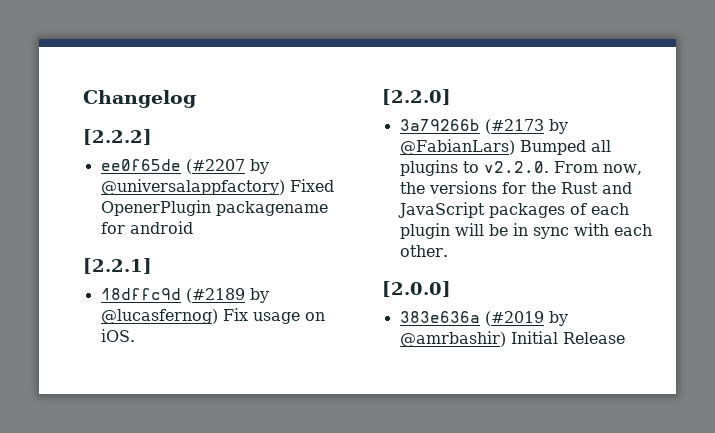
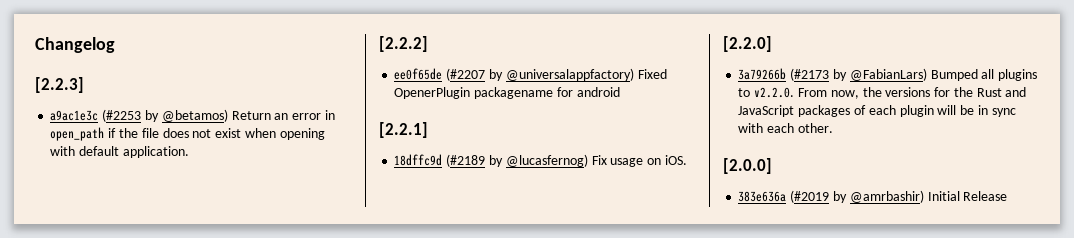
+ [2.2.3]
+ a9ac1e3c (#2253 by @betamos) Return an error in open_path if the file does not exist when opening with default application.

